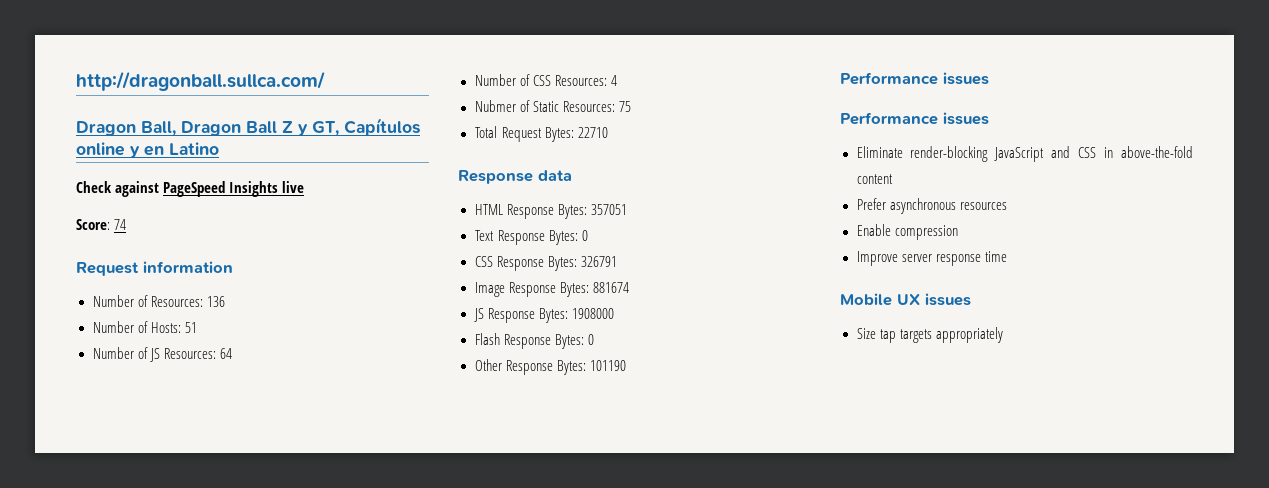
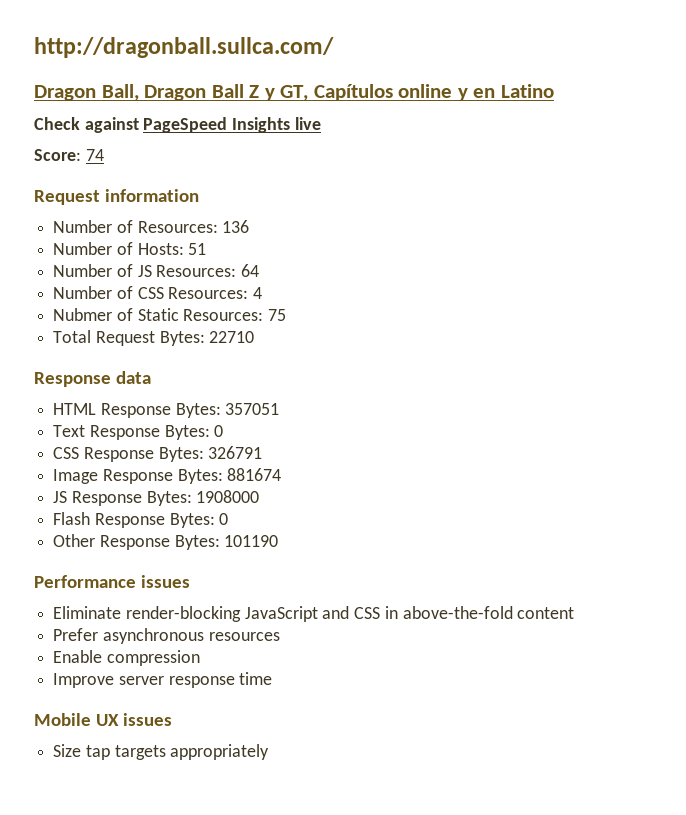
  Other Response Bytes: 101190
- Performance issues

